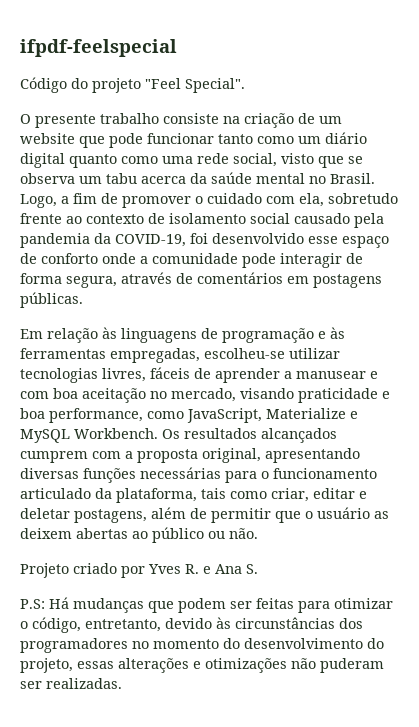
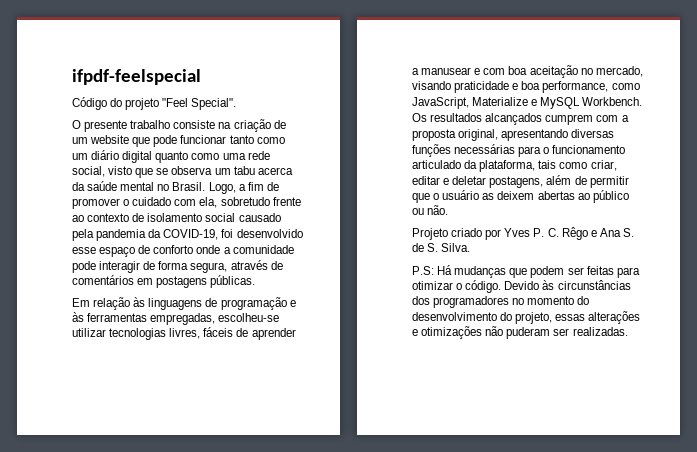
- Projeto criado por Yves R. e Ana S.
+ Projeto criado por Yves P. C. Rêgo e Ana S. de S. Silva.
- P.S: Há mudanças que podem ser feitas para otimizar o código, entretanto, devido às circunstâncias dos programadores no momento do desenvolvimento do projeto, essas alterações e otimizações não puderam ser realizadas.
+ P.S: Há mudanças que podem ser feitas para otimizar o código. Devido às circunstâncias dos programadores no momento do desenvolvimento do projeto, essas alterações e otimizações não puderam ser realizadas.

